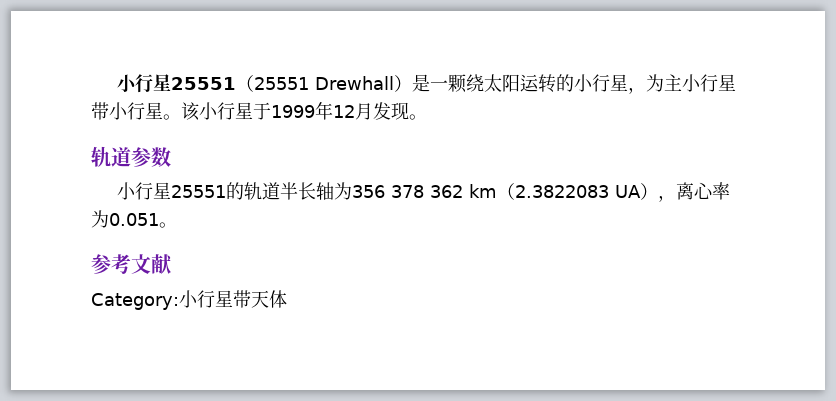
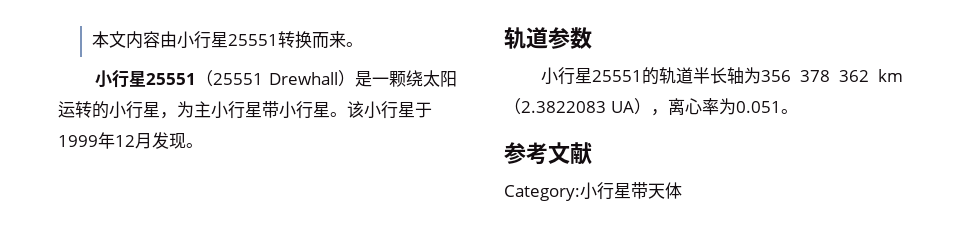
+ 本文内容由小行星25551转换而来。

